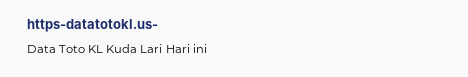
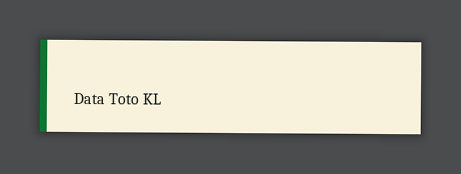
- https-datatotokl.us-
- Data Toto KL Kuda Lari Hari ini
+ Data Toto KL

